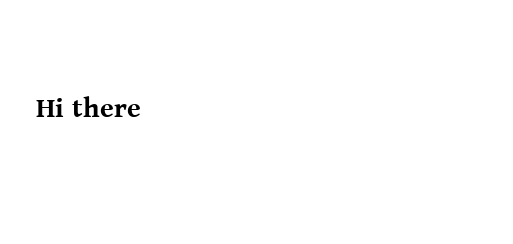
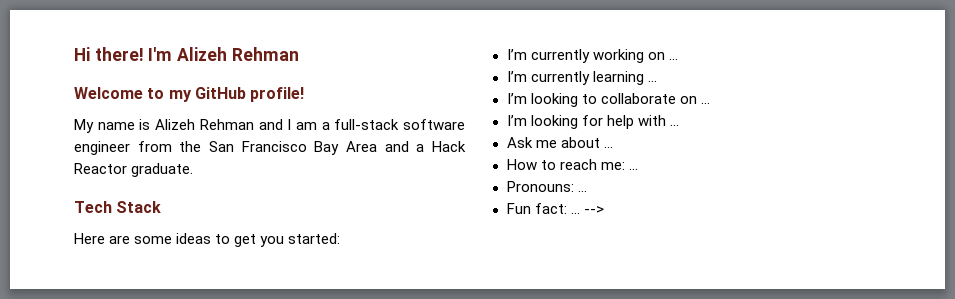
- Hi there
+ Hi there! I'm Alizeh Rehman
+ Welcome to my GitHub profile!
+ My name is Alizeh Rehman and I am a full-stack software engineer from the San Francisco Bay Area and a Hack Reactor graduate.
+ Tech Stack
+ Here are some ideas to get you started:
+ I’m currently working on ...
+ I’m currently learning ...
+ I’m looking to collaborate on ...
+ I’m looking for help with ...
+ Ask me about ...
+ How to reach me: ...
+ Pronouns: ...
+ Fun fact: ... -->

